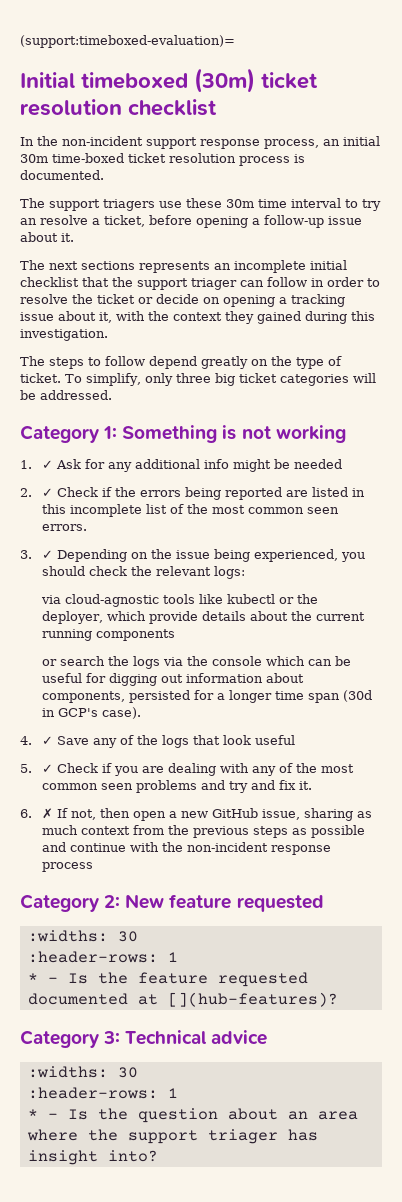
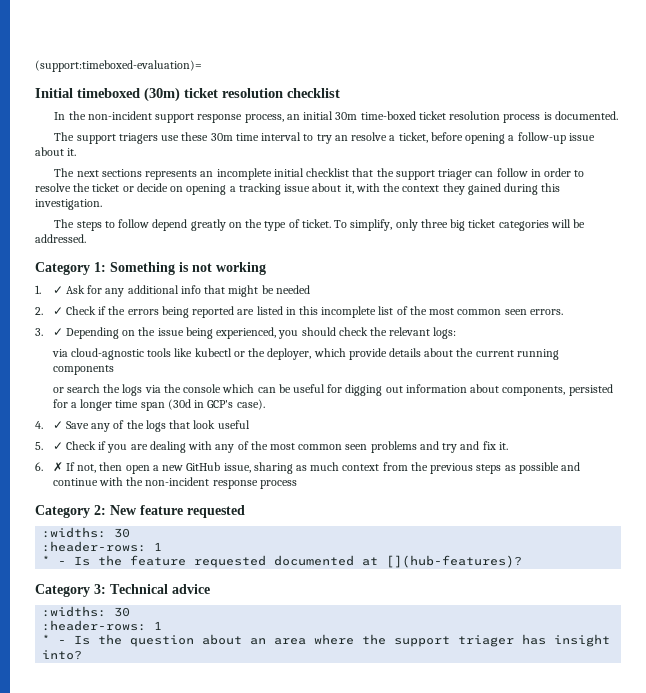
- 1. ✓ Ask for any additional info might be needed
+ 1. ✓ Ask for any additional info that might be needed

